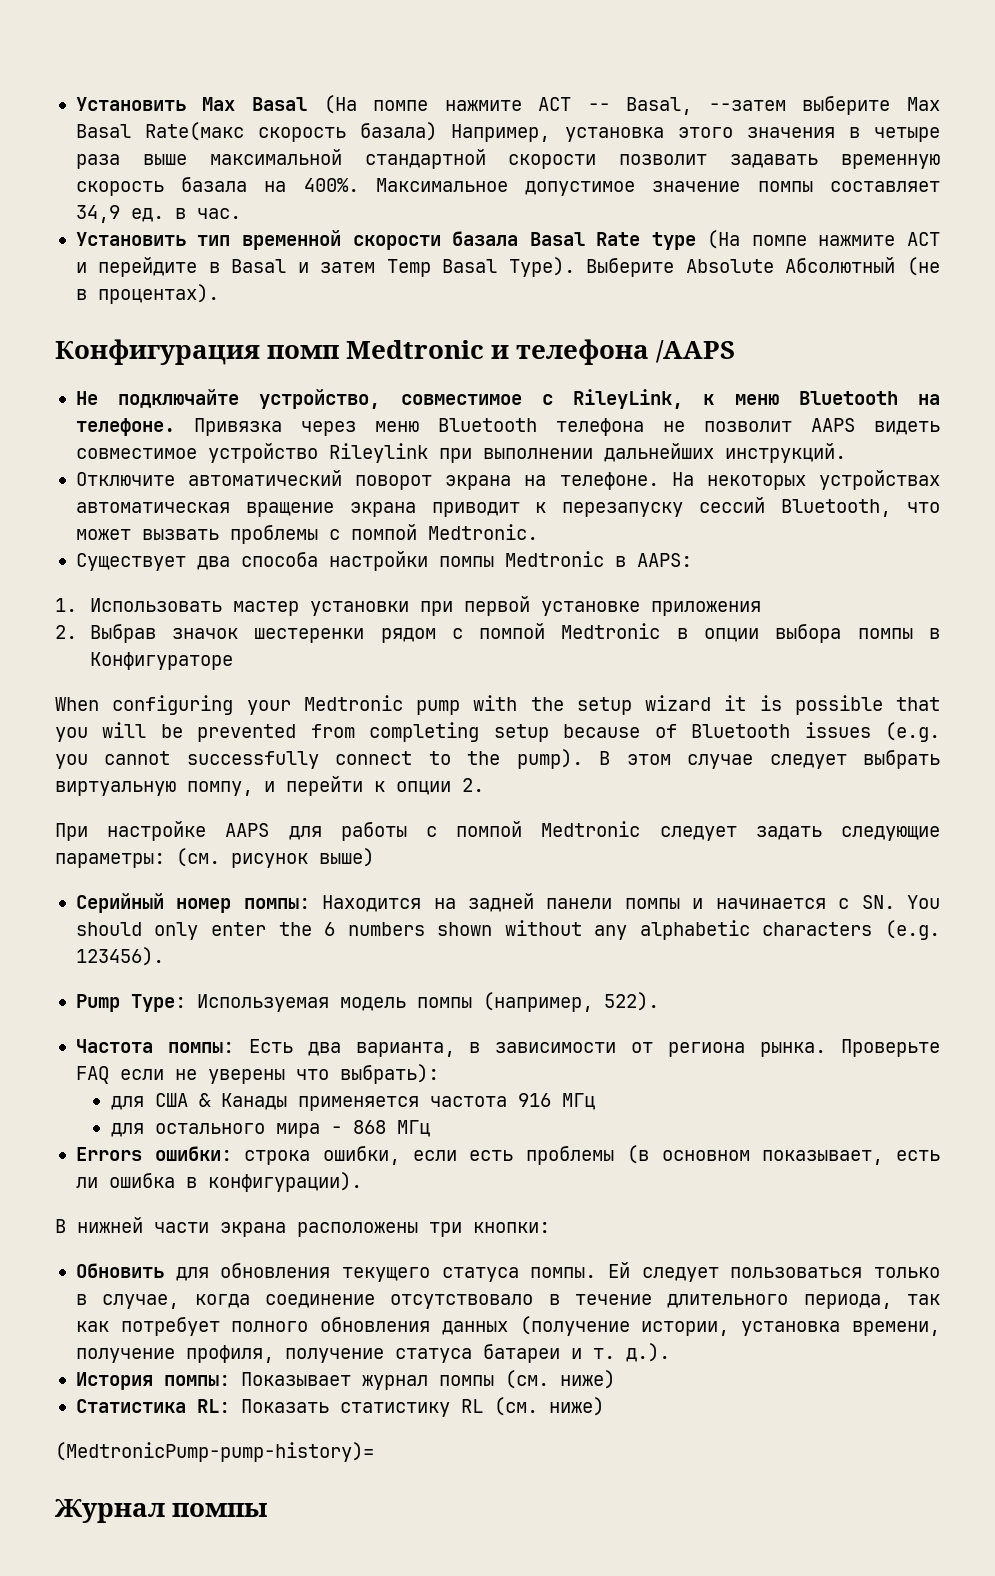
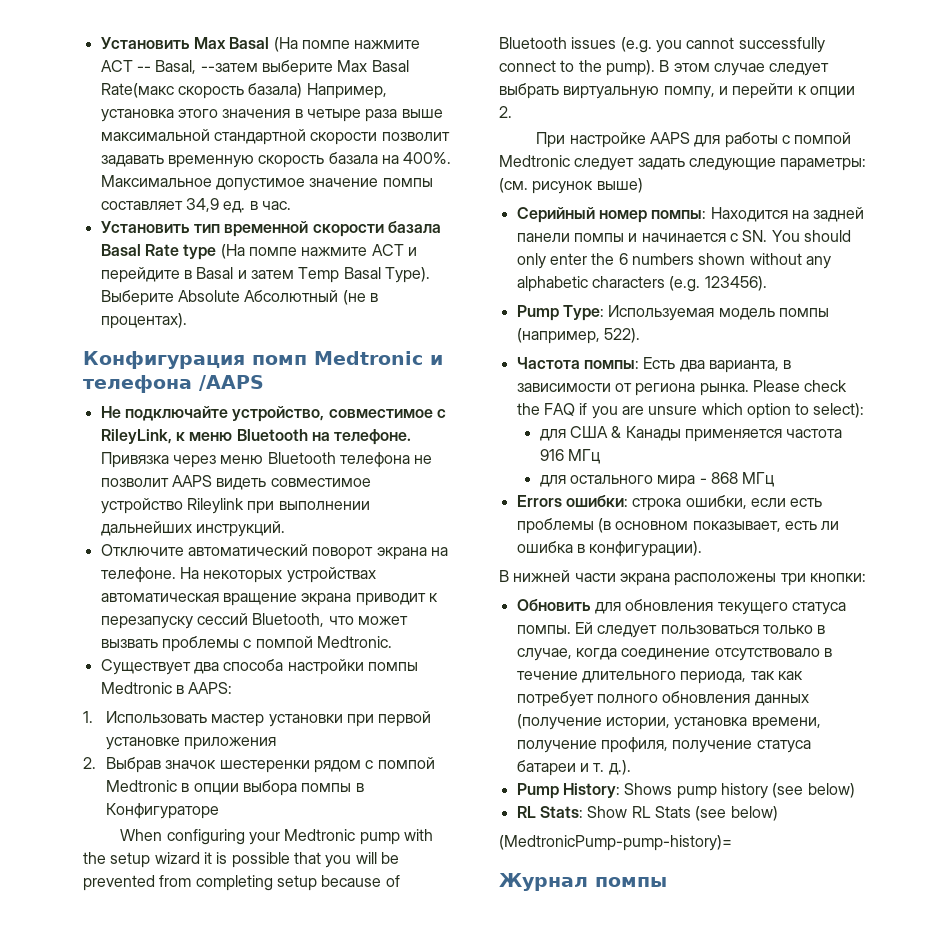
- Проверьте FAQ если не уверены что выбрать):
+ Please check the FAQ if you are unsure which option to select):
- История помпы: Показывает журнал помпы (см. ниже)
- Статистика RL: Показать статистику RL (см. ниже)
+ Pump History: Shows pump history (see below)
+ RL Stats: Show RL Stats (see below)

